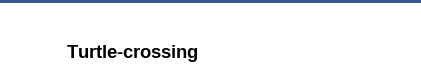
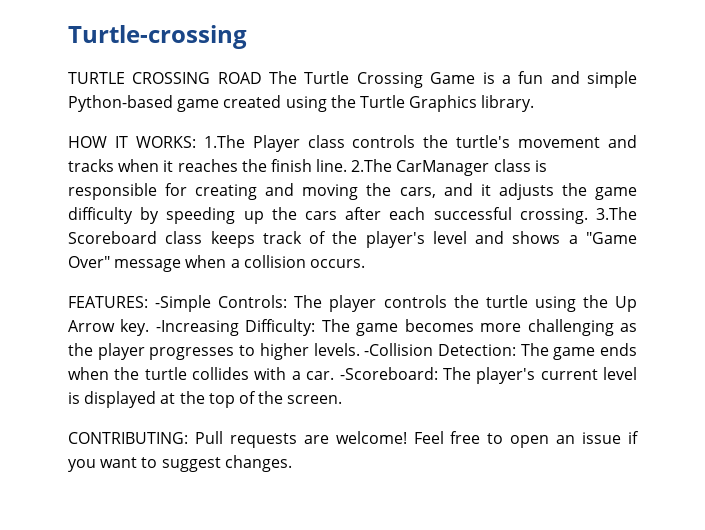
+ TURTLE CROSSING ROAD The Turtle Crossing Game is a fun and simple Python-based game created using the Turtle Graphics library.
+ HOW IT WORKS: 1.The Player class controls the turtle's movement and tracks when it reaches the finish line. 2.The CarManager class is responsible for creating and moving the cars, and it adjusts the game difficulty by speeding up the cars after each successful crossing. 3.The Scoreboard class keeps track of the player's level and shows a "Game Over" message when a collision occurs.
+ FEATURES: -Simple Controls: The player controls the turtle using the Up Arrow key. -Increasing Difficulty: The game becomes more challenging as the player progresses to higher levels. -Collision Detection: The game ends when the turtle collides with a car. -Scoreboard: The player's current level is displayed at the top of the screen.
+ CONTRIBUTING: Pull requests are welcome! Feel free to open an issue if you want to suggest changes.

